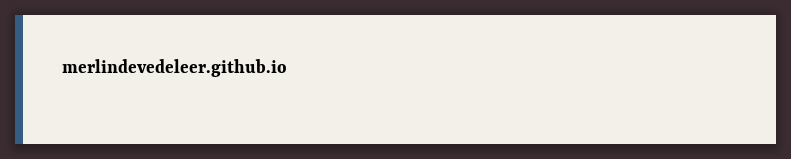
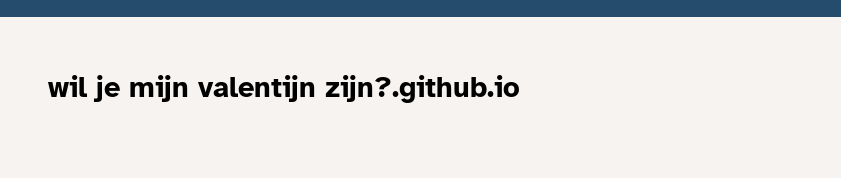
- merlindevedeleer.github.io
+ wil je mijn valentijn zijn?.github.io

